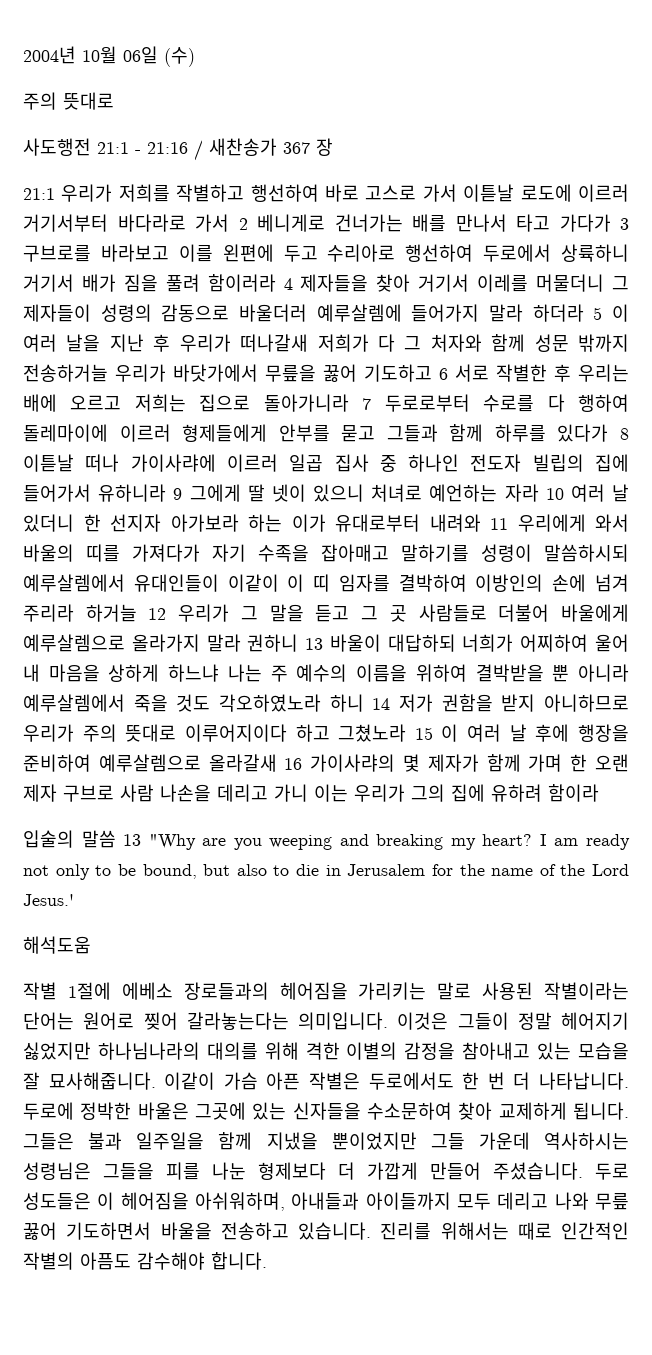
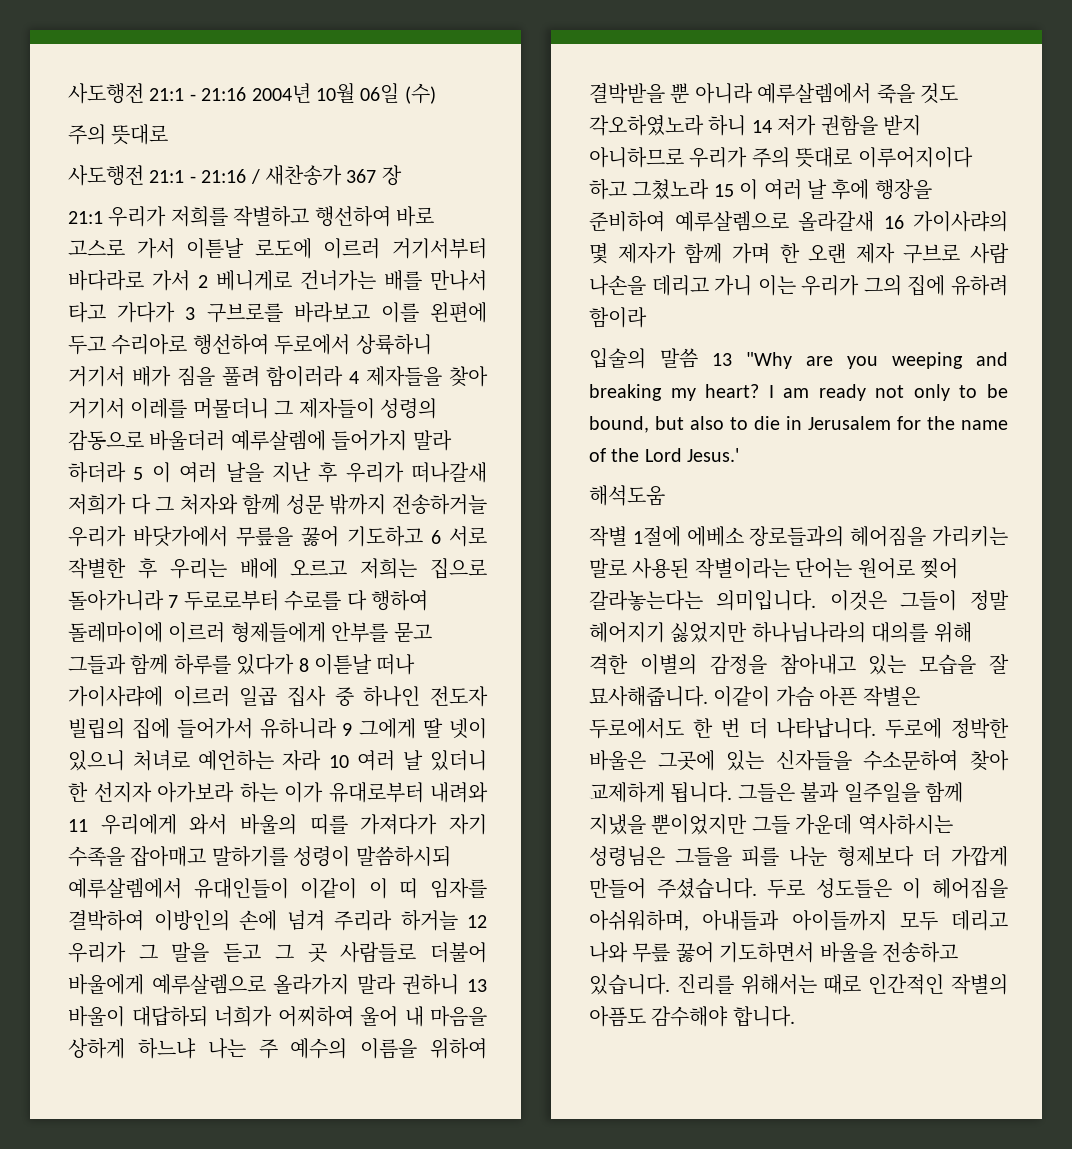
- 2004년 10월 06일 (수)
+ 사도행전 21:1 - 21:16 2004년 10월 06일 (수)

